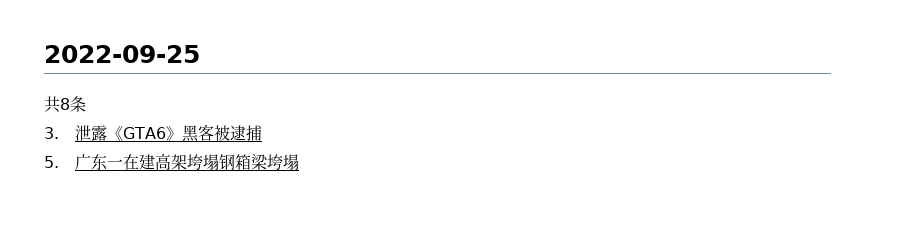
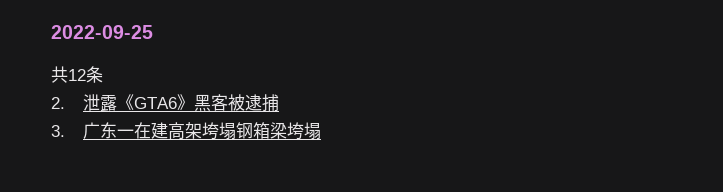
- 共8条
+ 共12条
- 3.泄露《GTA6》黑客被逮捕
+ 2.泄露《GTA6》黑客被逮捕
- 5.广东一在建高架垮塌钢箱梁垮塌
+ 3.广东一在建高架垮塌钢箱梁垮塌

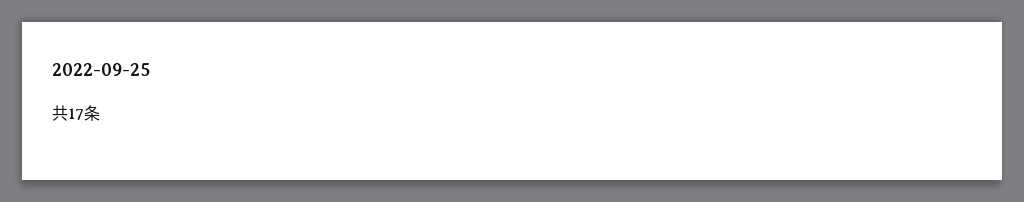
- 共12条
+ 共17条
- 2.泄露《GTA6》黑客被逮捕
- 3.广东一在建高架垮塌钢箱梁垮塌

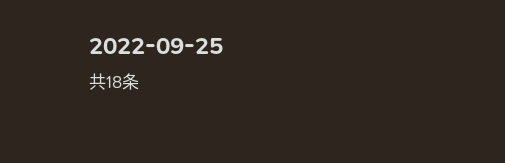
- 共17条
+ 共18条

